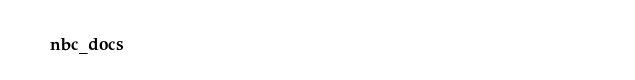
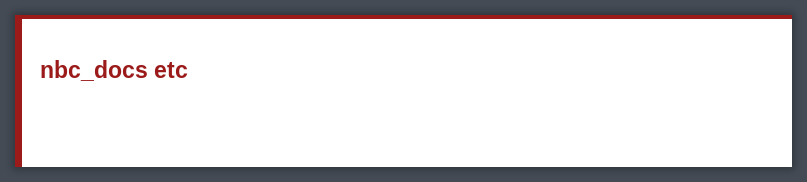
- nbc_docs
+ nbc_docs etc

